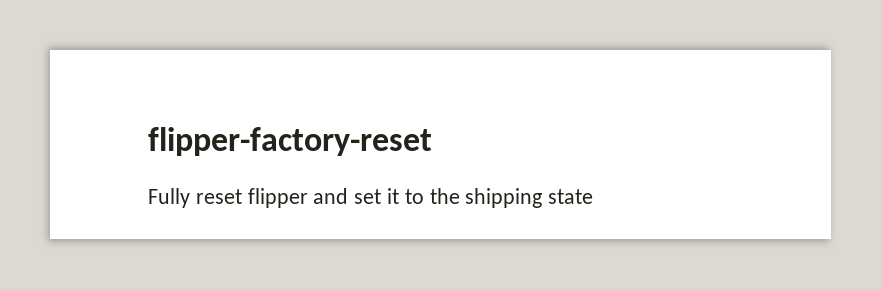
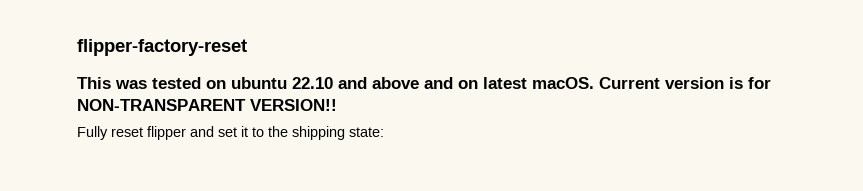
+ This was tested on ubuntu 22.10 and above and on latest macOS. Current version is for NON-TRANSPARENT VERSION!!
- Fully reset flipper and set it to the shipping state
+ Fully reset flipper and set it to the shipping state:

